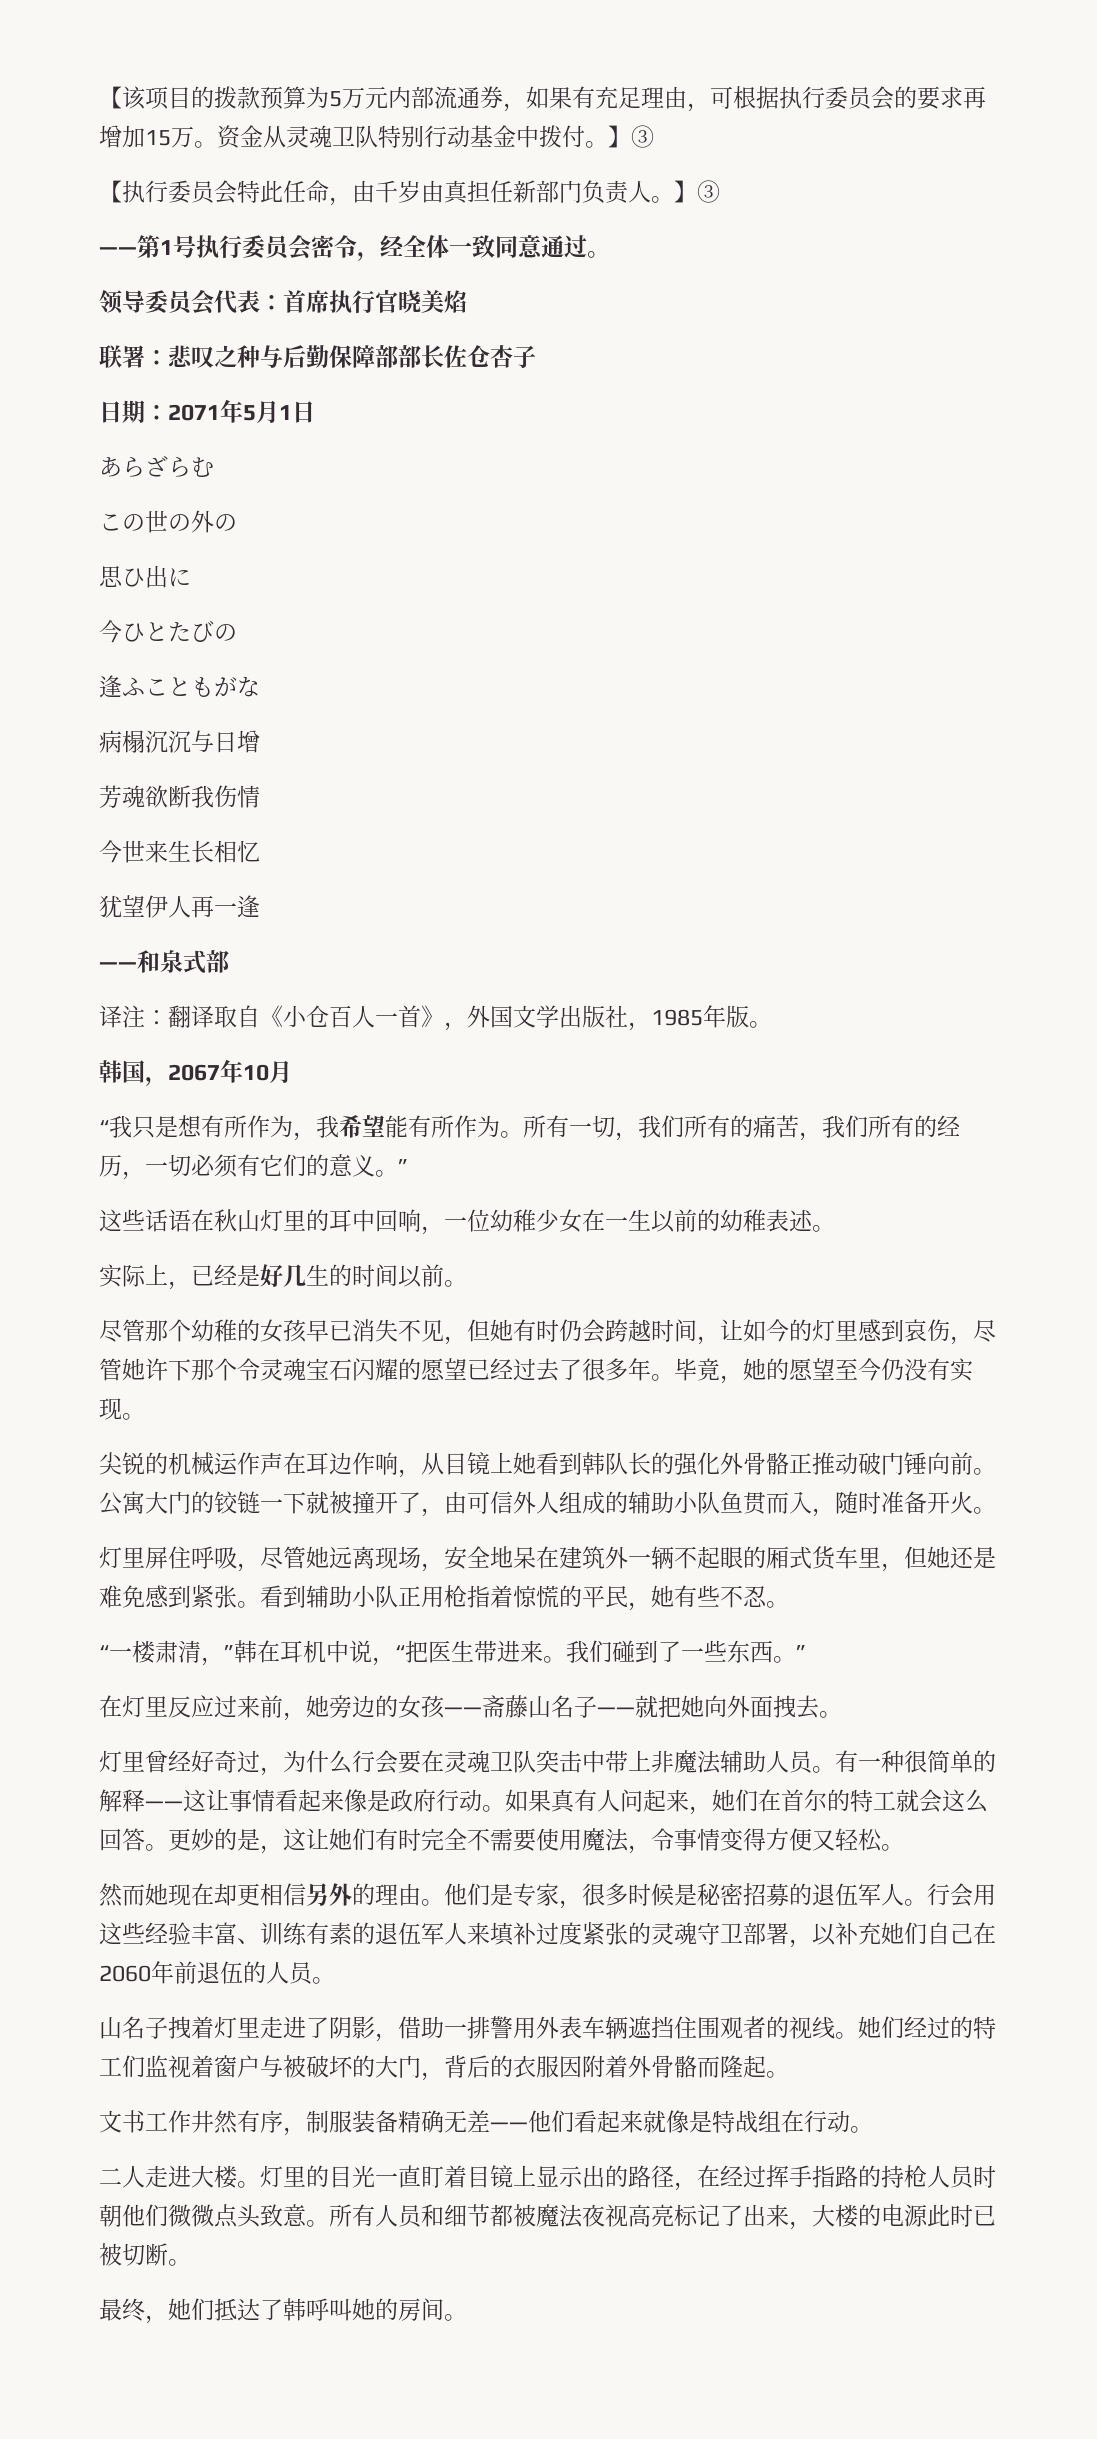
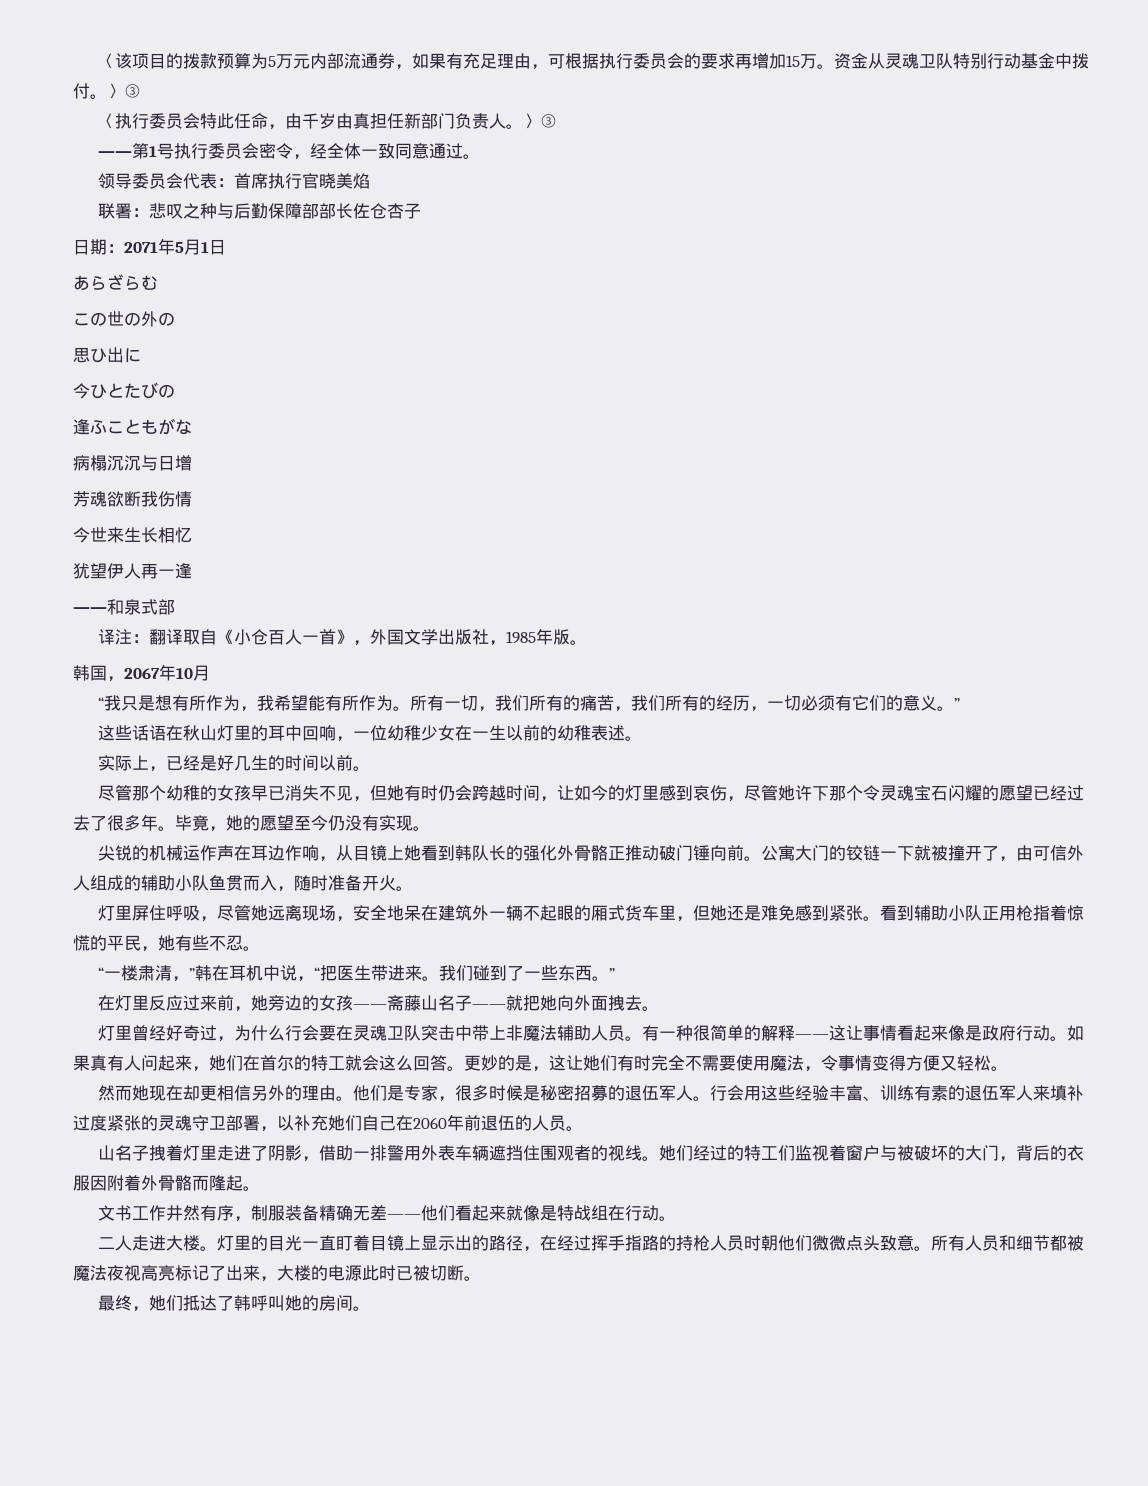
- 【该项目的拨款预算为5万元内部流通券，如果有充足理由，可根据执行委员会的要求再增加15万。
+ 〈该项目的拨款预算为5万元内部流通券，如果有充足理由，可根据执行委员会的要求再增加15万。
- 资金从灵魂卫队特别行动基金中拨付。】③
- 【执行委员会特此任命，由千岁由真担任新部门负责人。】③
+ 资金从灵魂卫队特别行动基金中拨付。〉③
+ 〈执行委员会特此任命，由千岁由真担任新部门负责人。〉③

